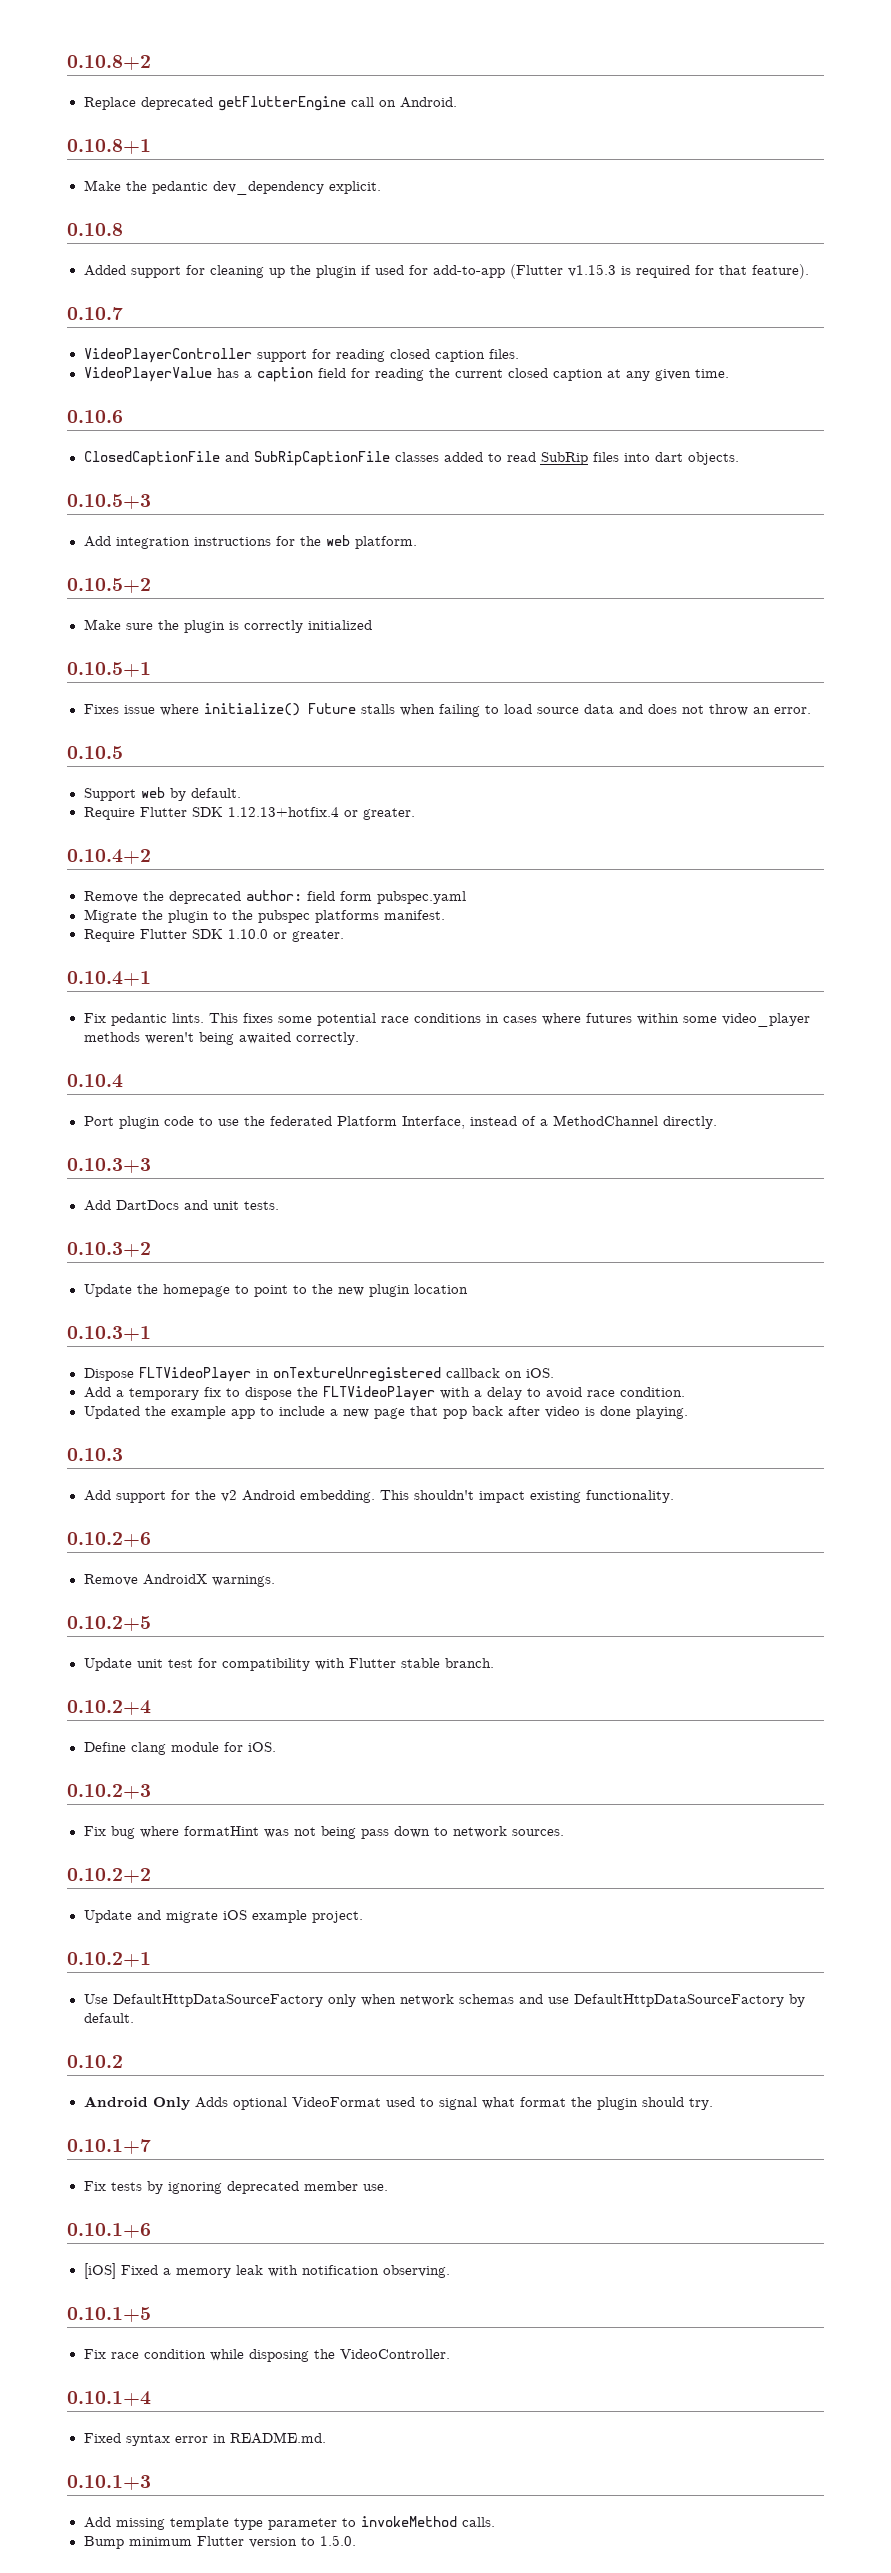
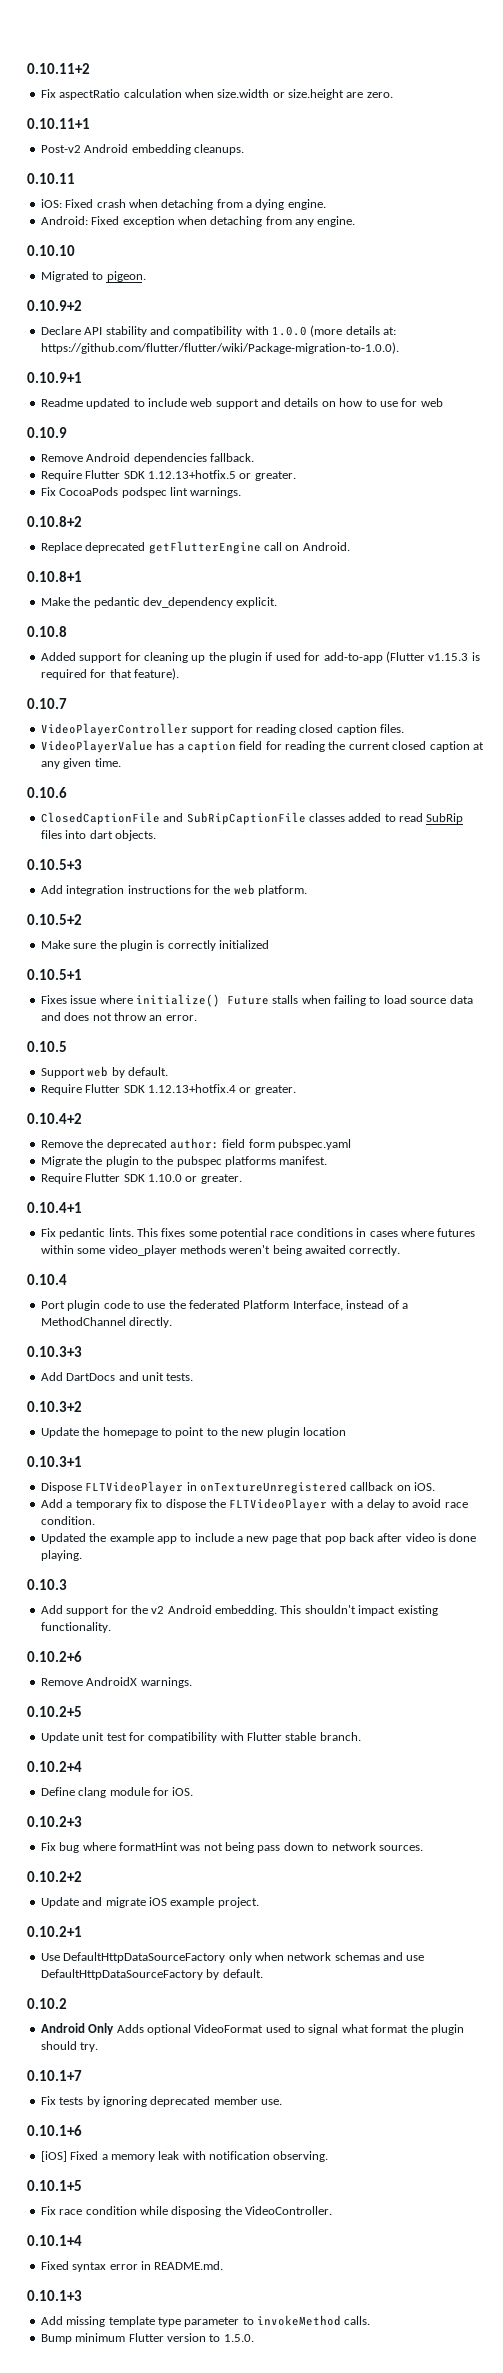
+ 0.10.11+2
+ Fix aspectRatio calculation when size.width or size.height are zero.
+ 0.10.11+1
+ Post-v2 Android embedding cleanups.
+ 0.10.11
+ iOS: Fixed crash when detaching from a dying engine.
+ Android: Fixed exception when detaching from any engine.
+ 0.10.10
+ Migrated to pigeon.
+ 0.10.9+2
+ Declare API stability and compatibility with 1.0.0 (more details at: https://github.com/flutter/flutter/wiki/Package-migration-to-1.0.0).
+ 0.10.9+1
+ Readme updated to include web support and details on how to use for web
+ 0.10.9
+ Remove Android dependencies fallback.
+ Require Flutter SDK 1.12.13+hotfix.5 or greater.
+ Fix CocoaPods podspec lint warnings.

